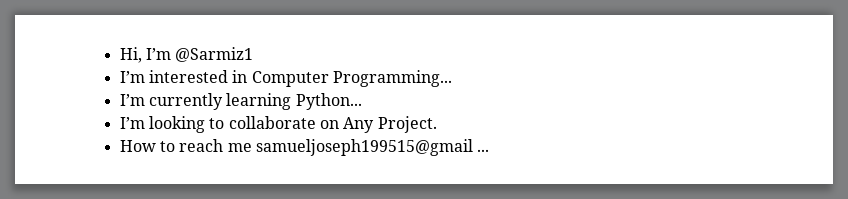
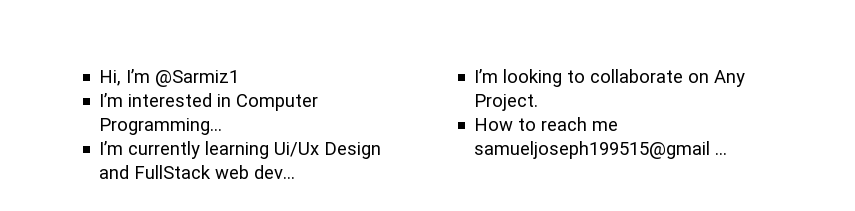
- I’m currently learning Python...
+ I’m currently learning Ui/Ux Design and FullStack web dev...

